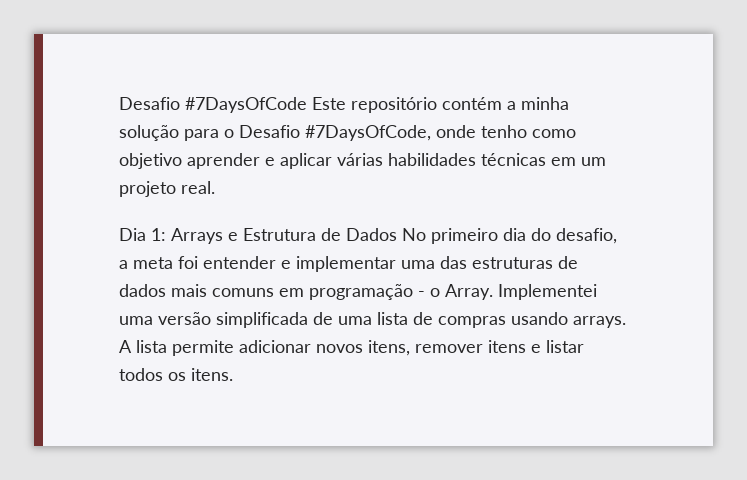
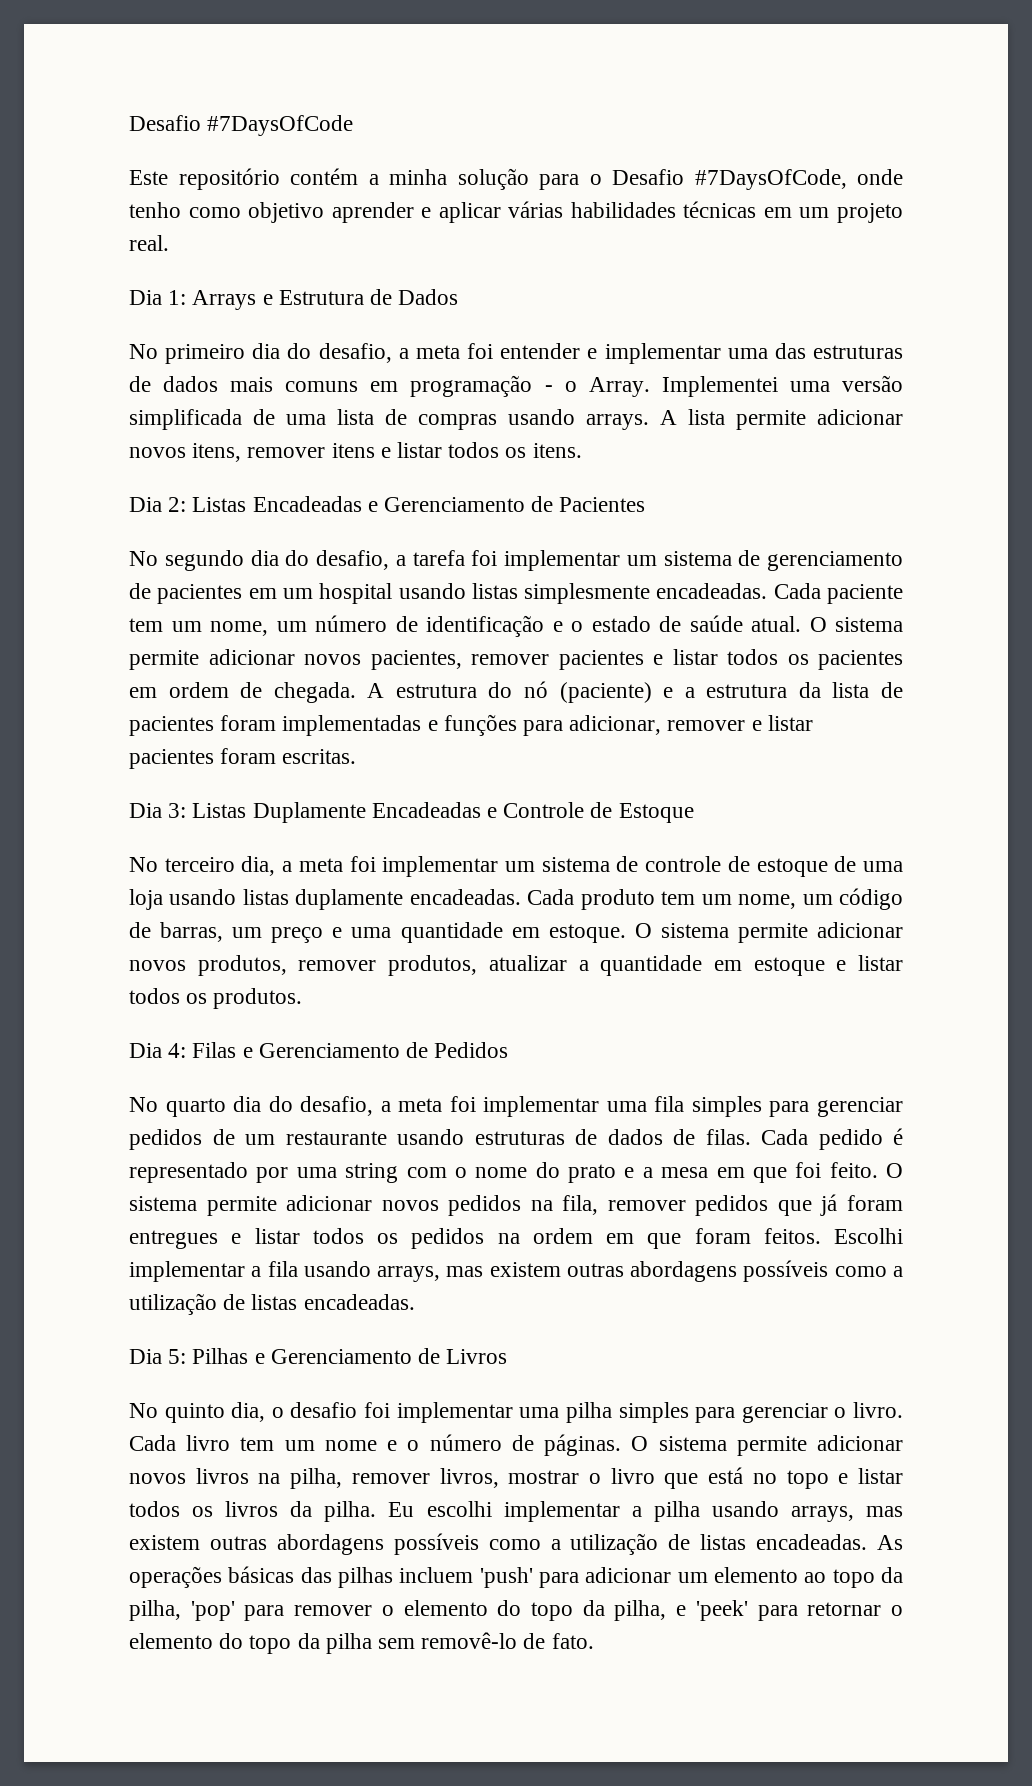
- Desafio #7DaysOfCode Este repositório contém a minha solução para o Desafio #7DaysOfCode, onde tenho como objetivo aprender e aplicar várias habilidades técnicas em um projeto real.
+ Desafio #7DaysOfCode
+ Este repositório contém a minha solução para o Desafio #7DaysOfCode, onde tenho como objetivo aprender e aplicar várias habilidades técnicas em um projeto real.
- Dia 1: Arrays e Estrutura de Dados No primeiro dia do desafio, a meta foi entender e implementar uma das estruturas de dados mais comuns em programação - o Array.
+ Dia 1: Arrays e Estrutura de Dados
+ No primeiro dia do desafio, a meta foi entender e implementar uma das estruturas de dados mais comuns em programação - o Array.
+ Dia 2: Listas Encadeadas e Gerenciamento de Pacientes
+ No segundo dia do desafio, a tarefa foi implementar um sistema de gerenciamento de pacientes em um hospital usando listas simplesmente encadeadas. Cada paciente tem um nome, um número de identificação e o estado de saúde atual. O sistema permite adicionar novos pacientes, remover pacientes e listar todos os pacientes em ordem de chegada. A estrutura do nó (paciente) e a estrutura da lista de pacientes foram implementadas e funções para adicionar, remover e listar pacientes foram escritas.
+ Dia 3: Listas Duplamente Encadeadas e Controle de Estoque
+ No terceiro dia, a meta foi implementar um sistema de controle de estoque de uma loja usando listas duplamente encadeadas. Cada produto tem um nome, um código de barras, um preço e uma quantidade em estoque. O sistema permite adicionar novos produtos, remover produtos, atualizar a quantidade em estoque e listar todos os produtos.
+ Dia 4: Filas e Gerenciamento de Pedidos
+ No quarto dia do desafio, a meta foi implementar uma fila simples para gerenciar pedidos de um restaurante usando estruturas de dados de filas. Cada pedido é representado por uma string com o nome do prato e a mesa em que foi feito. O sistema permite adicionar novos pedidos na fila, remover pedidos que já foram entregues e listar todos os pedidos na ordem em que foram feitos. Escolhi implementar a fila usando arrays, mas existem outras abordagens possíveis como a utilização de listas encadeadas.
+ Dia 5: Pilhas e Gerenciamento de Livros
+ No quinto dia, o desafio foi implementar uma pilha simples para gerenciar o livro. Cada livro tem um nome e o número de páginas. O sistema permite adicionar novos livros na pilha, remover livros, mostrar o livro que está no topo e listar todos os livros da pilha. Eu escolhi implementar a pilha usando arrays, mas existem outras abordagens possíveis como a utilização de listas encadeadas. As operações básicas das pilhas incluem 'push' para adicionar um elemento ao topo da pilha, 'pop' para remover o elemento do topo da pilha, e 'peek' para retornar o elemento do topo da pilha sem removê-lo de fato.

